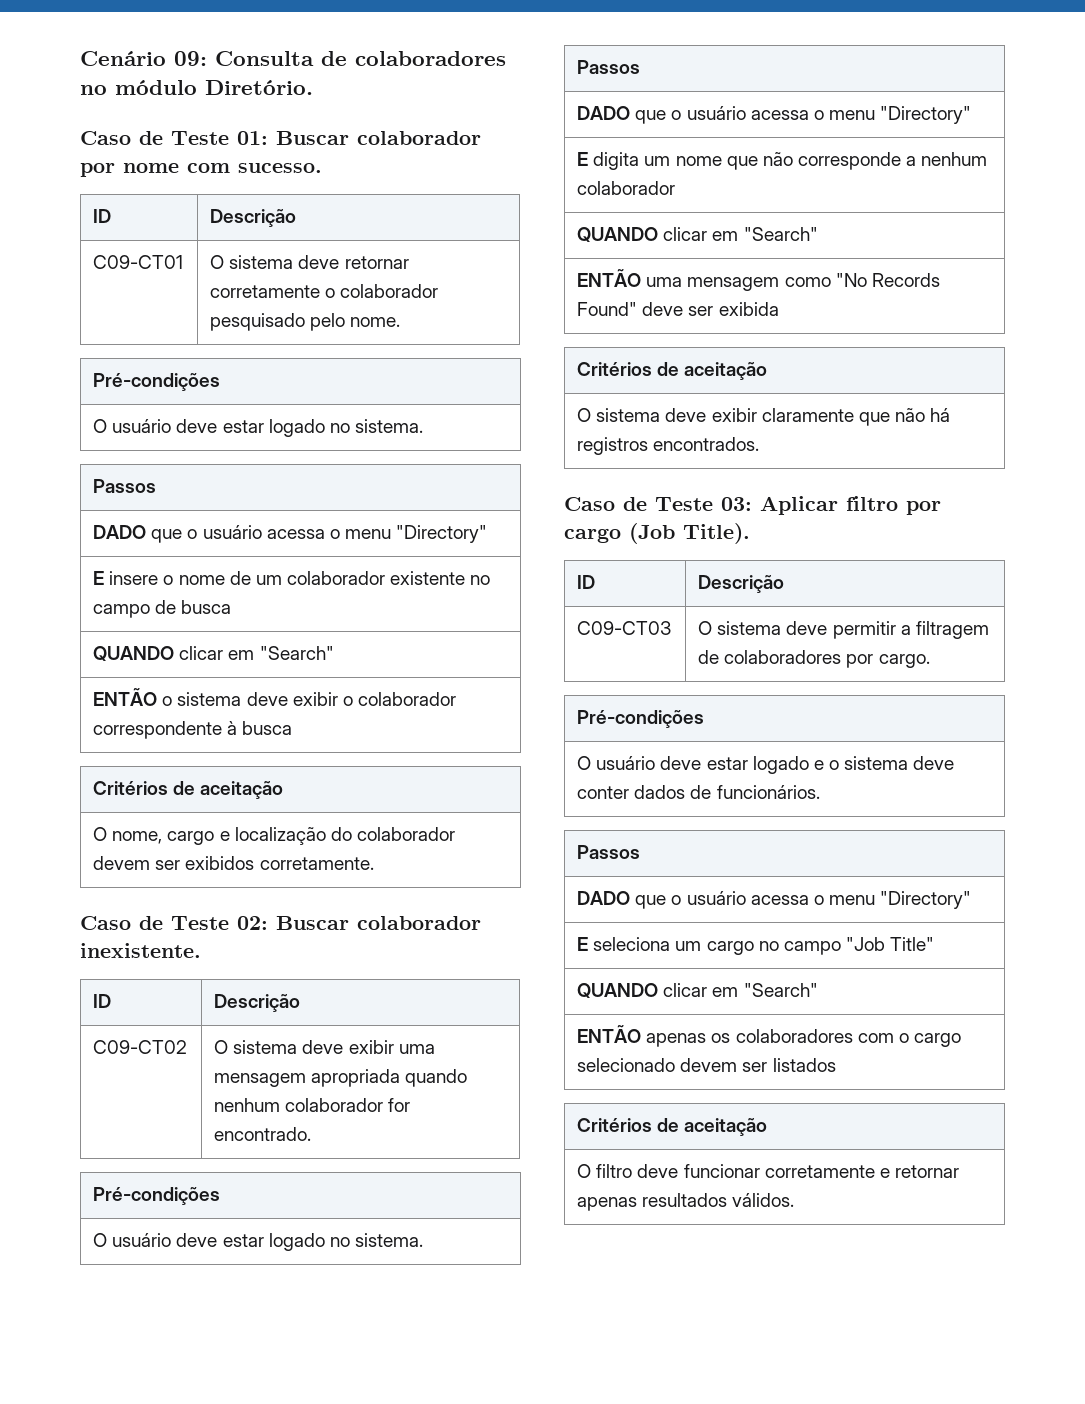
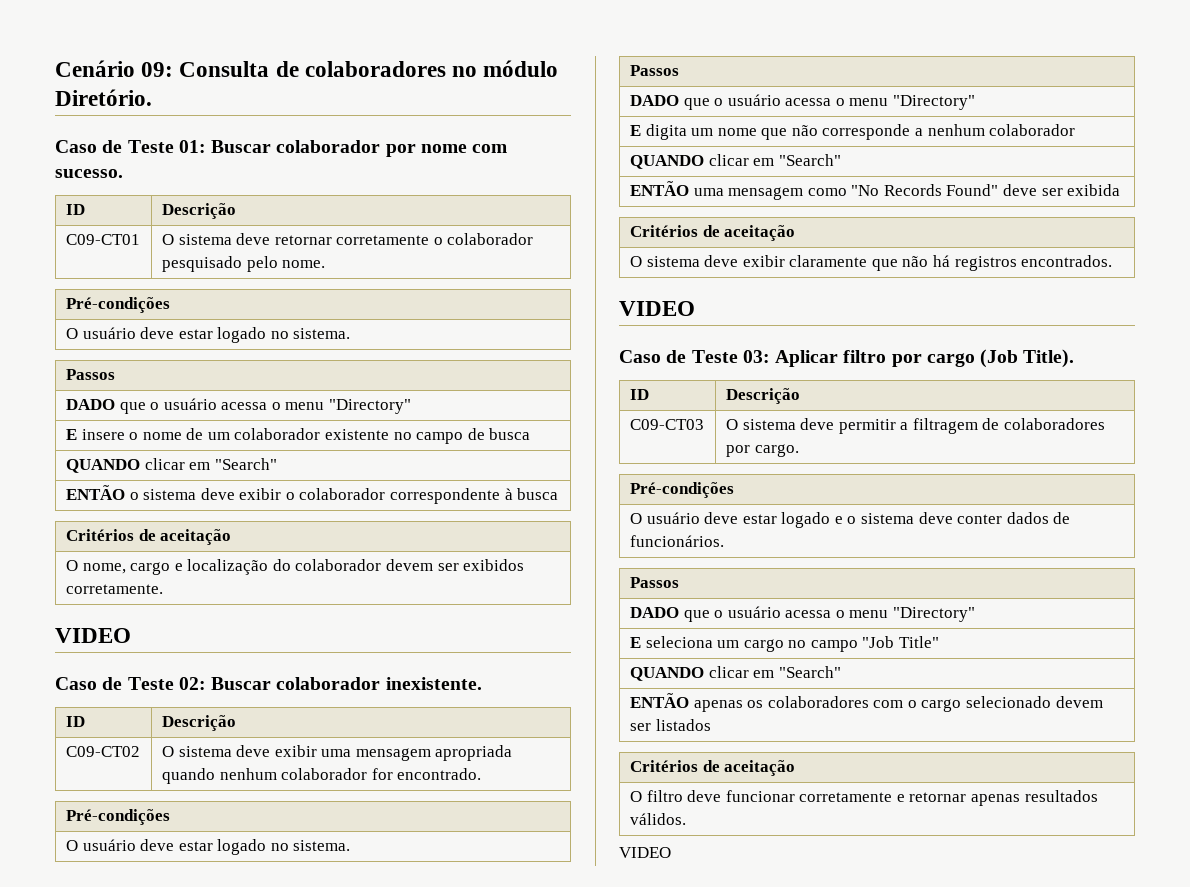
  O nome, cargo e localização do colaborador devem ser exibidos corretamente.
+ VIDEO
  O sistema deve exibir claramente que não há registros encontrados.
+ VIDEO
  O filtro deve funcionar corretamente e retornar apenas resultados válidos.
+ VIDEO

